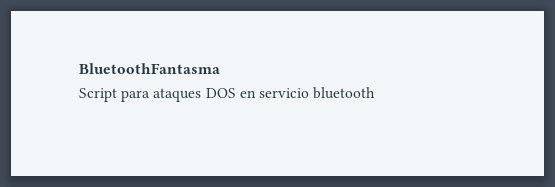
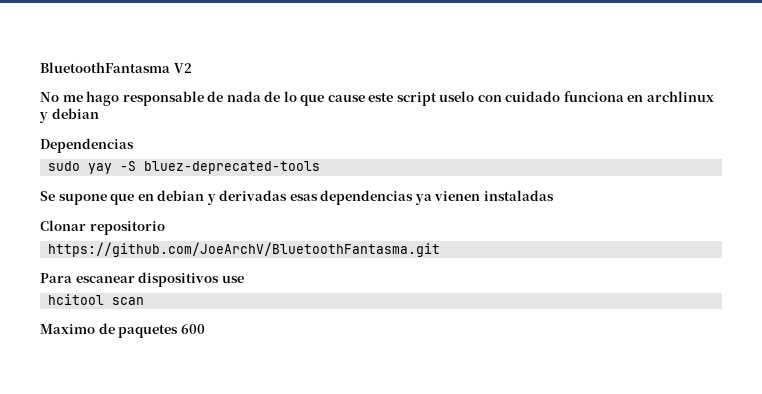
- BluetoothFantasma
- Script para ataques DOS en servicio bluetooth
+ BluetoothFantasma V2
+ No me hago responsable de nada de lo que cause este script uselo con cuidado funciona en archlinux y debian
+ Dependencias
+ sudo yay -S bluez-deprecated-tools
+ Se supone que en debian y derivadas esas dependencias ya vienen instaladas
+ Clonar repositorio
+ https://github.com/JoeArchV/BluetoothFantasma.git
+ Para escanear dispositivos use
+ hcitool scan
+ Maximo de paquetes 600

